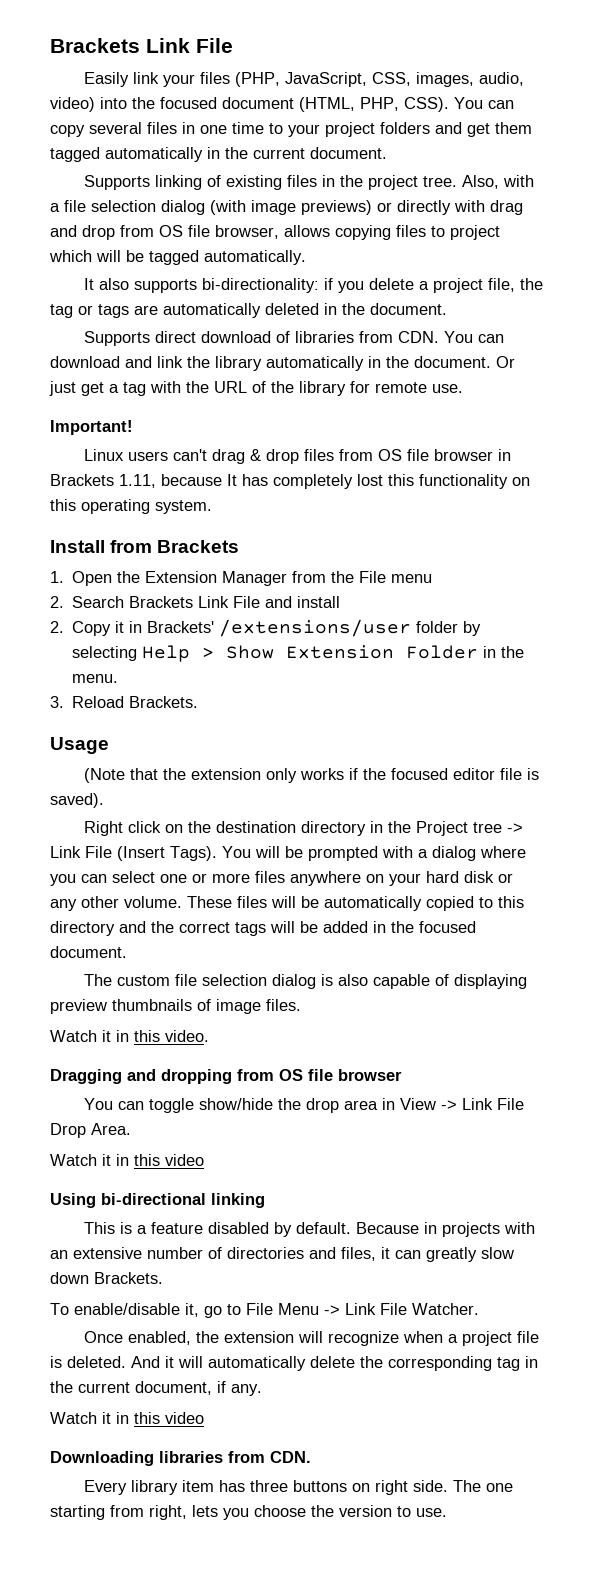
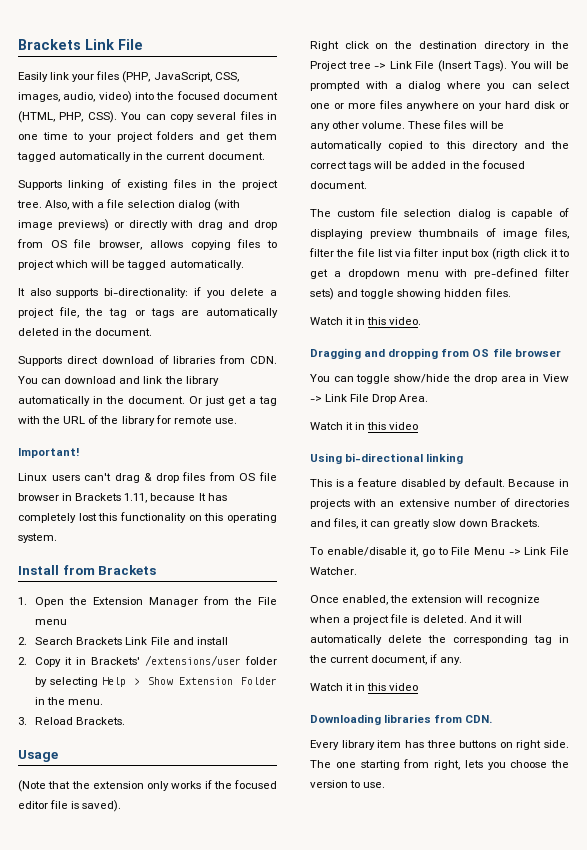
- The custom file selection dialog is also capable of displaying preview thumbnails of image files.
+ The custom file selection dialog is capable of displaying preview thumbnails of image files, filter the file list via filter input box (rigth click it to get a dropdown menu with pre-defined filter sets) and toggle showing hidden files.

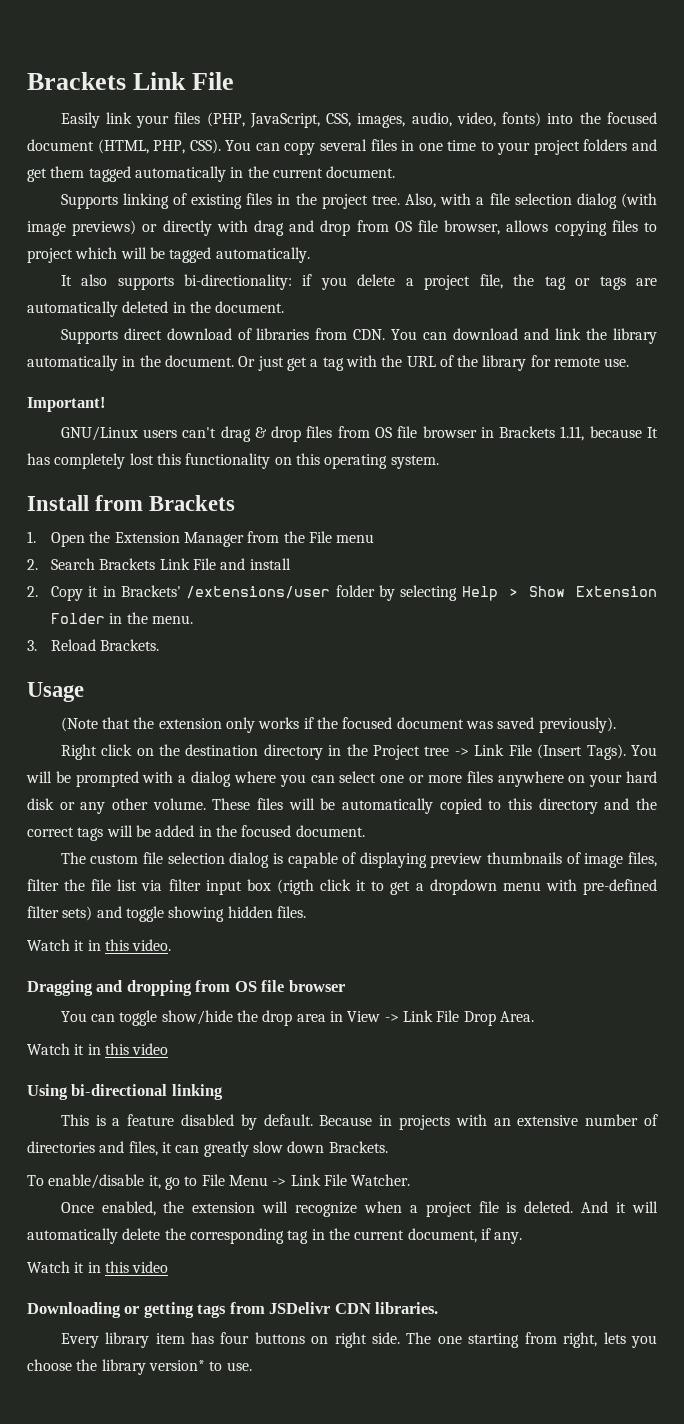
- Easily link your files (PHP, JavaScript, CSS, images, audio, video) into the focused document (HTML, PHP, CSS).
+ Easily link your files (PHP, JavaScript, CSS, images, audio, video, fonts) into the focused document (HTML, PHP, CSS).
- Linux users can't drag & drop files from OS file browser in Brackets 1.11, because It has completely lost this functionality on this operating system.
+ GNU/Linux users can't drag & drop files from OS file browser in Brackets 1.11, because It has completely lost this functionality on this operating system.
- (Note that the extension only works if the focused editor file is saved).
+ (Note that the extension only works if the focused document was saved previously).
- Downloading libraries from CDN.
+ Downloading or getting tags from JSDelivr CDN libraries.
- Every library item has three buttons on right side.
+ Every library item has four buttons on right side.
- The one starting from right, lets you choose the version to use.
+ The one starting from right, lets you choose the library version* to use.

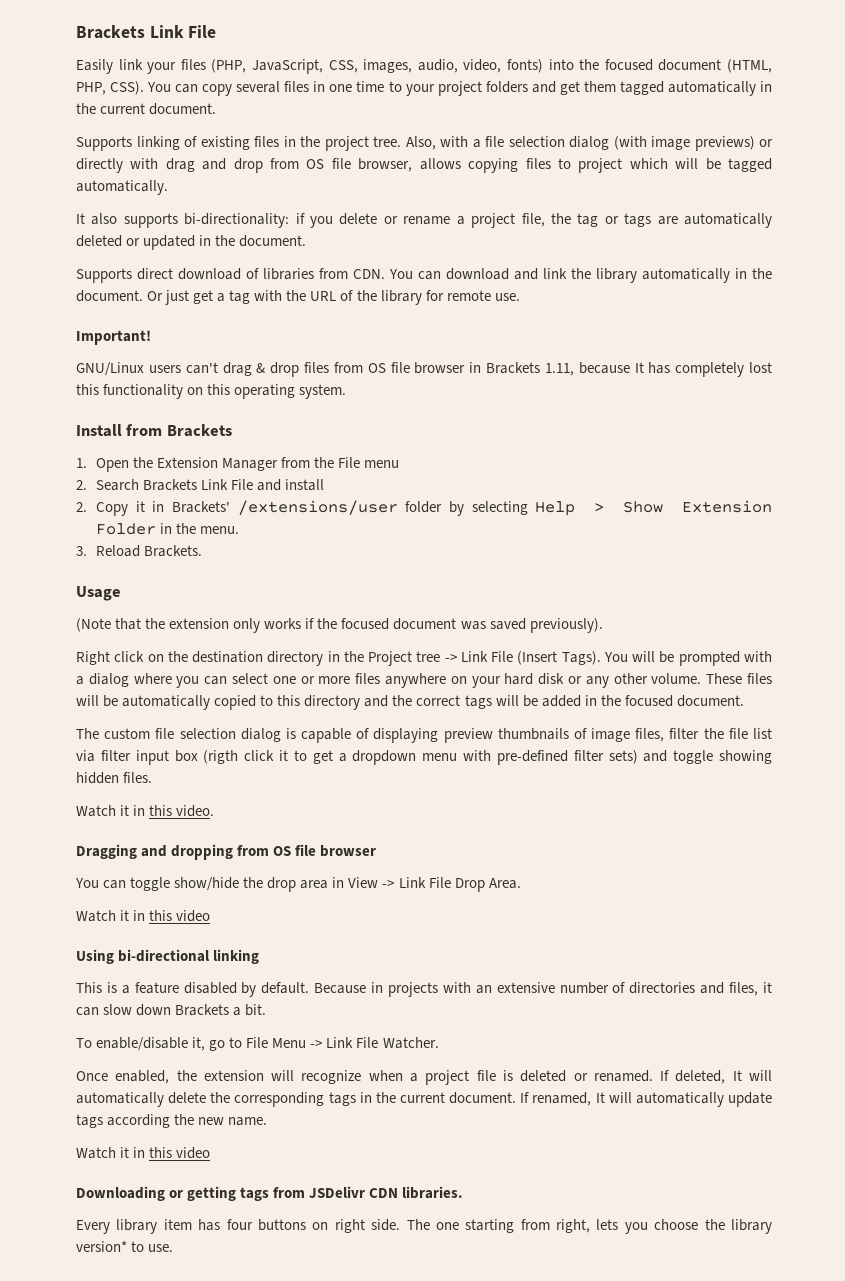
- It also supports bi-directionality: if you delete a project file, the tag or tags are automatically deleted in the document.
+ It also supports bi-directionality: if you delete or rename a project file, the tag or tags are automatically deleted or updated in the document.
- Because in projects with an extensive number of directories and files, it can greatly slow down Brackets.
+ Because in projects with an extensive number of directories and files, it can slow down Brackets a bit.
- Once enabled, the extension will recognize when a project file is deleted. And it will automatically delete the corresponding tag in the current document, if any.
+ Once enabled, the extension will recognize when a project file is deleted or renamed. If deleted, It will automatically delete the corresponding tags in the current document. If renamed, It will automatically update tags according the new name.

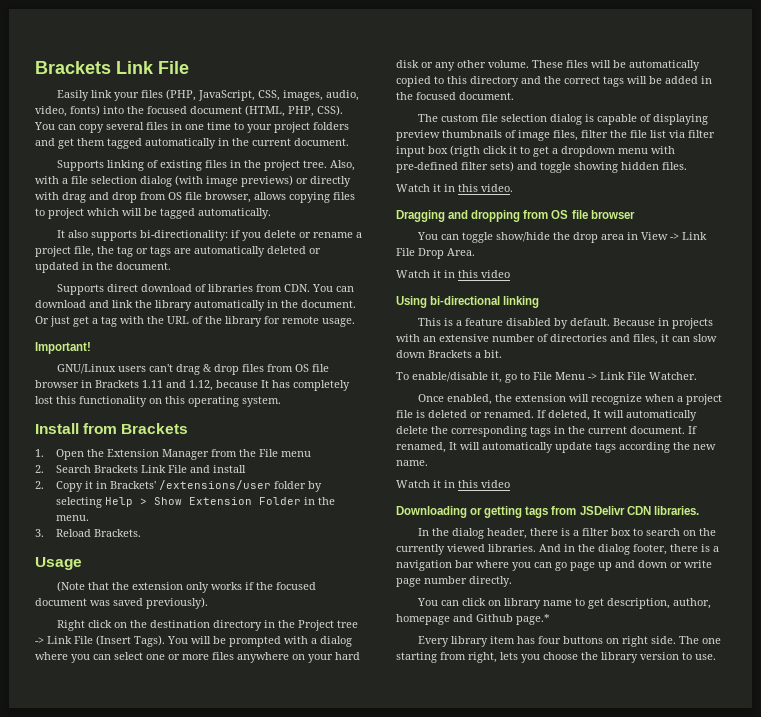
- Or just get a tag with the URL of the library for remote use.
+ Or just get a tag with the URL of the library for remote usage.
- GNU/Linux users can't drag & drop files from OS file browser in Brackets 1.11, because It has completely lost this functionality on this operating system.
+ GNU/Linux users can't drag & drop files from OS file browser in Brackets 1.11 and 1.12, because It has completely lost this functionality on this operating system.
+ In the dialog header, there is a filter box to search on the currently viewed libraries. And in the dialog footer, there is a navigation bar where you can go page up and down or write page number directly.
+ You can click on library name to get description, author, homepage and Github page.*
- The one starting from right, lets you choose the library version* to use.
+ The one starting from right, lets you choose the library version to use.

